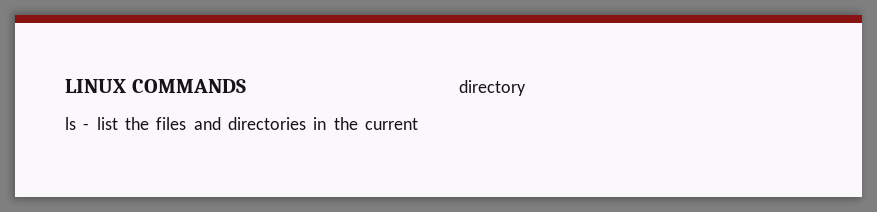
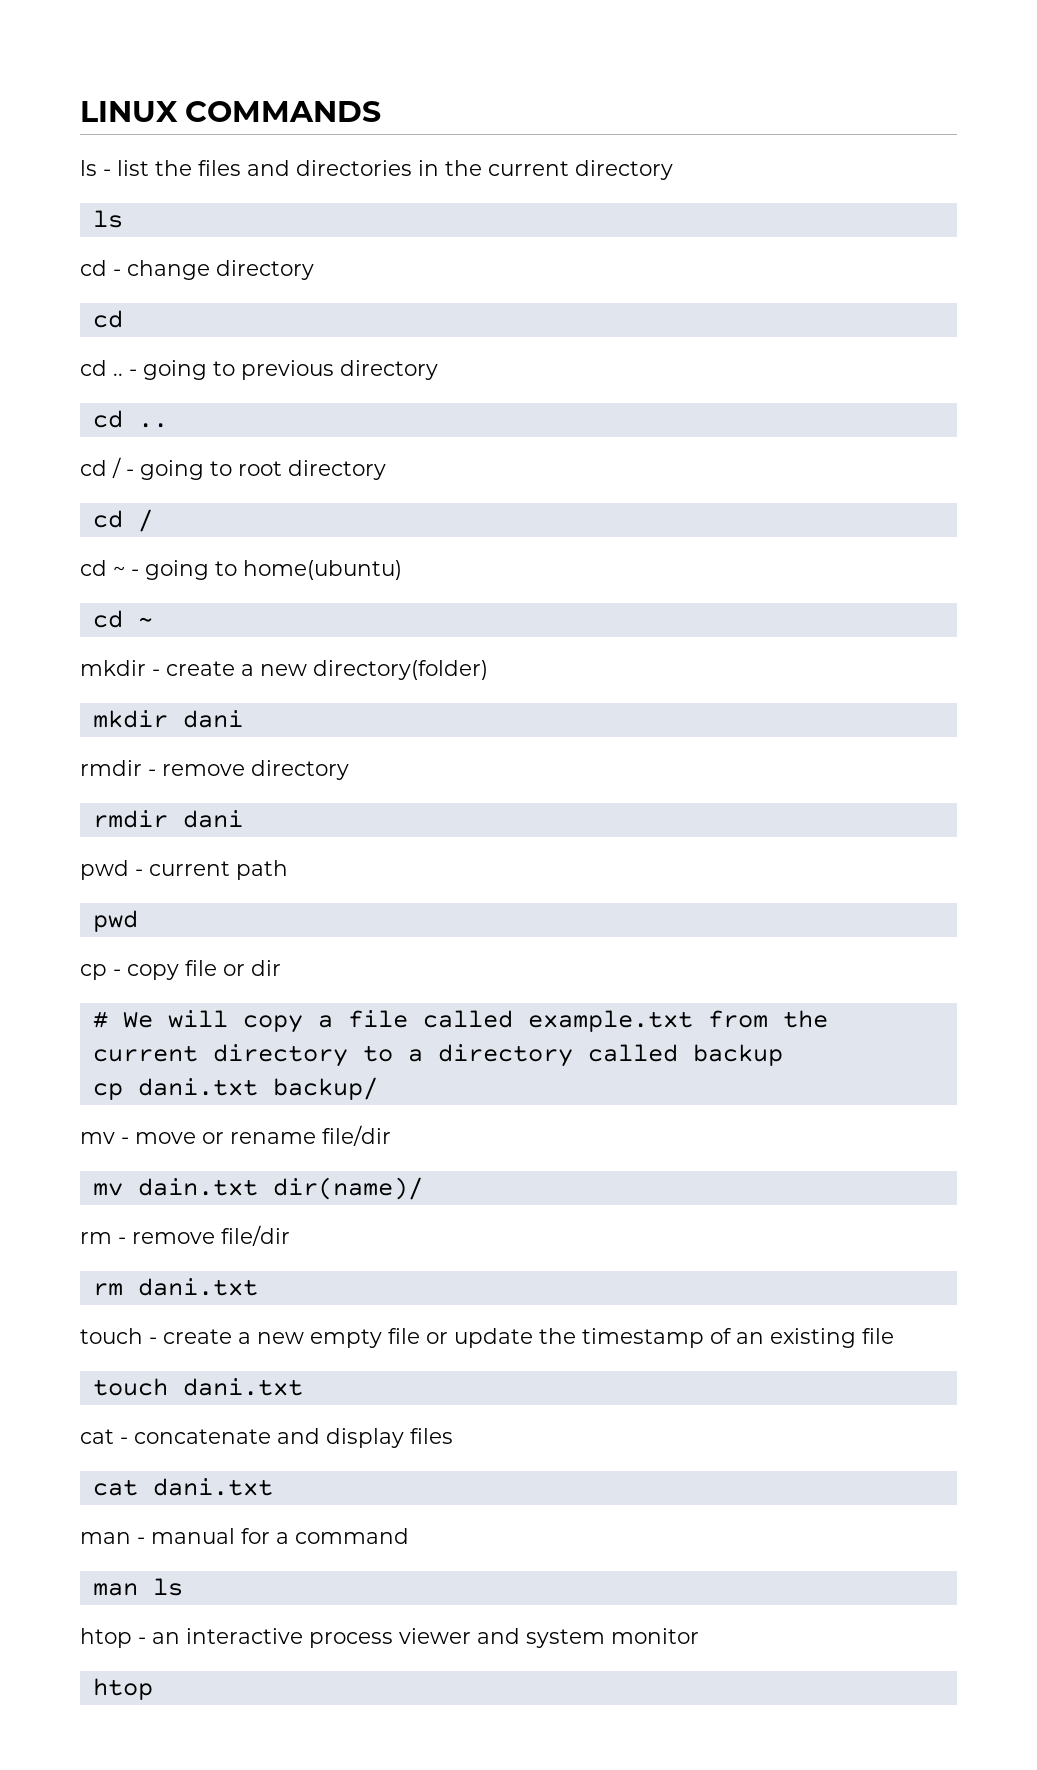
  ls - list the files and directories in the current directory
+ ls
+ cd - change directory
+ cd
+ cd .. - going to previous directory
+ cd ..
+ cd / - going to root directory
+ cd /
+ cd ~ - going to home(ubuntu)
+ cd ~
+ mkdir - create a new directory(folder)
+ mkdir dani
+ rmdir - remove directory
+ rmdir dani
+ pwd - current path
+ pwd
+ cp - copy file or dir
+ # We will copy a file called example.txt from the current directory to a directory called backup
+ cp dani.txt backup/
+ mv - move or rename file/dir
+ mv dain.txt dir(name)/
+ rm - remove file/dir
+ rm dani.txt
+ touch - create a new empty file or update the timestamp of an existing file
+ touch dani.txt
+ cat - concatenate and display files
+ cat dani.txt
+ man - manual for a command
+ man ls
+ htop - an interactive process viewer and system monitor
+ htop

